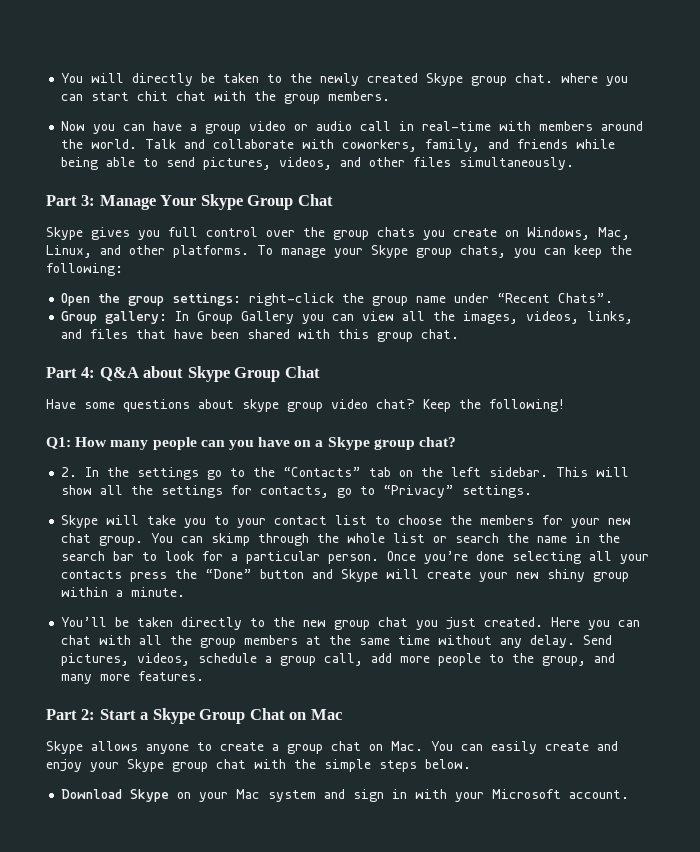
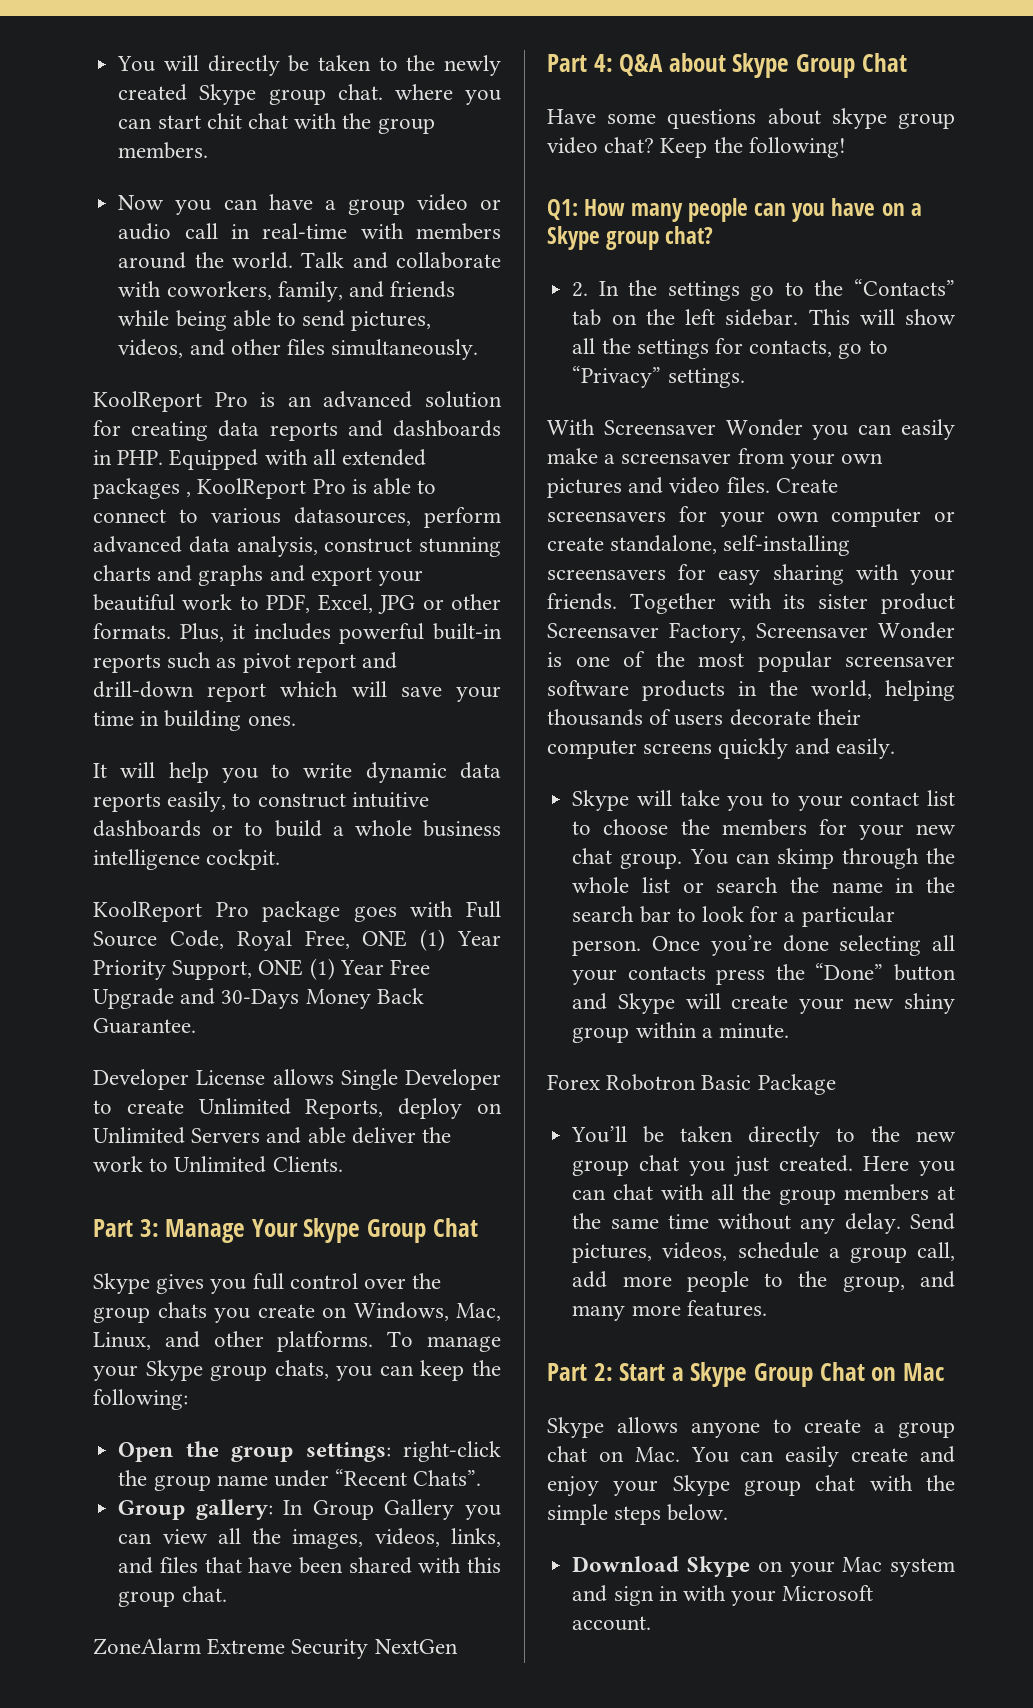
+ KoolReport Pro is an advanced solution for creating data reports and dashboards in PHP. Equipped with all extended packages , KoolReport Pro is able to connect to various datasources, perform advanced data analysis, construct stunning charts and graphs and export your beautiful work to PDF, Excel, JPG or other formats. Plus, it includes powerful built-in reports such as pivot report and drill-down report which will save your time in building ones.
+ It will help you to write dynamic data reports easily, to construct intuitive dashboards or to build a whole business intelligence cockpit.
+ KoolReport Pro package goes with Full Source Code, Royal Free, ONE (1) Year Priority Support, ONE (1) Year Free Upgrade and 30-Days Money Back Guarantee.
+ Developer License allows Single Developer to create Unlimited Reports, deploy on Unlimited Servers and able deliver the work to Unlimited Clients.
+ ZoneAlarm Extreme Security NextGen
+ With Screensaver Wonder you can easily make a screensaver from your own pictures and video files. Create screensavers for your own computer or create standalone, self-installing screensavers for easy sharing with your friends. Together with its sister product Screensaver Factory, Screensaver Wonder is one of the most popular screensaver software products in the world, helping thousands of users decorate their computer screens quickly and easily.
+ Forex Robotron Basic Package

